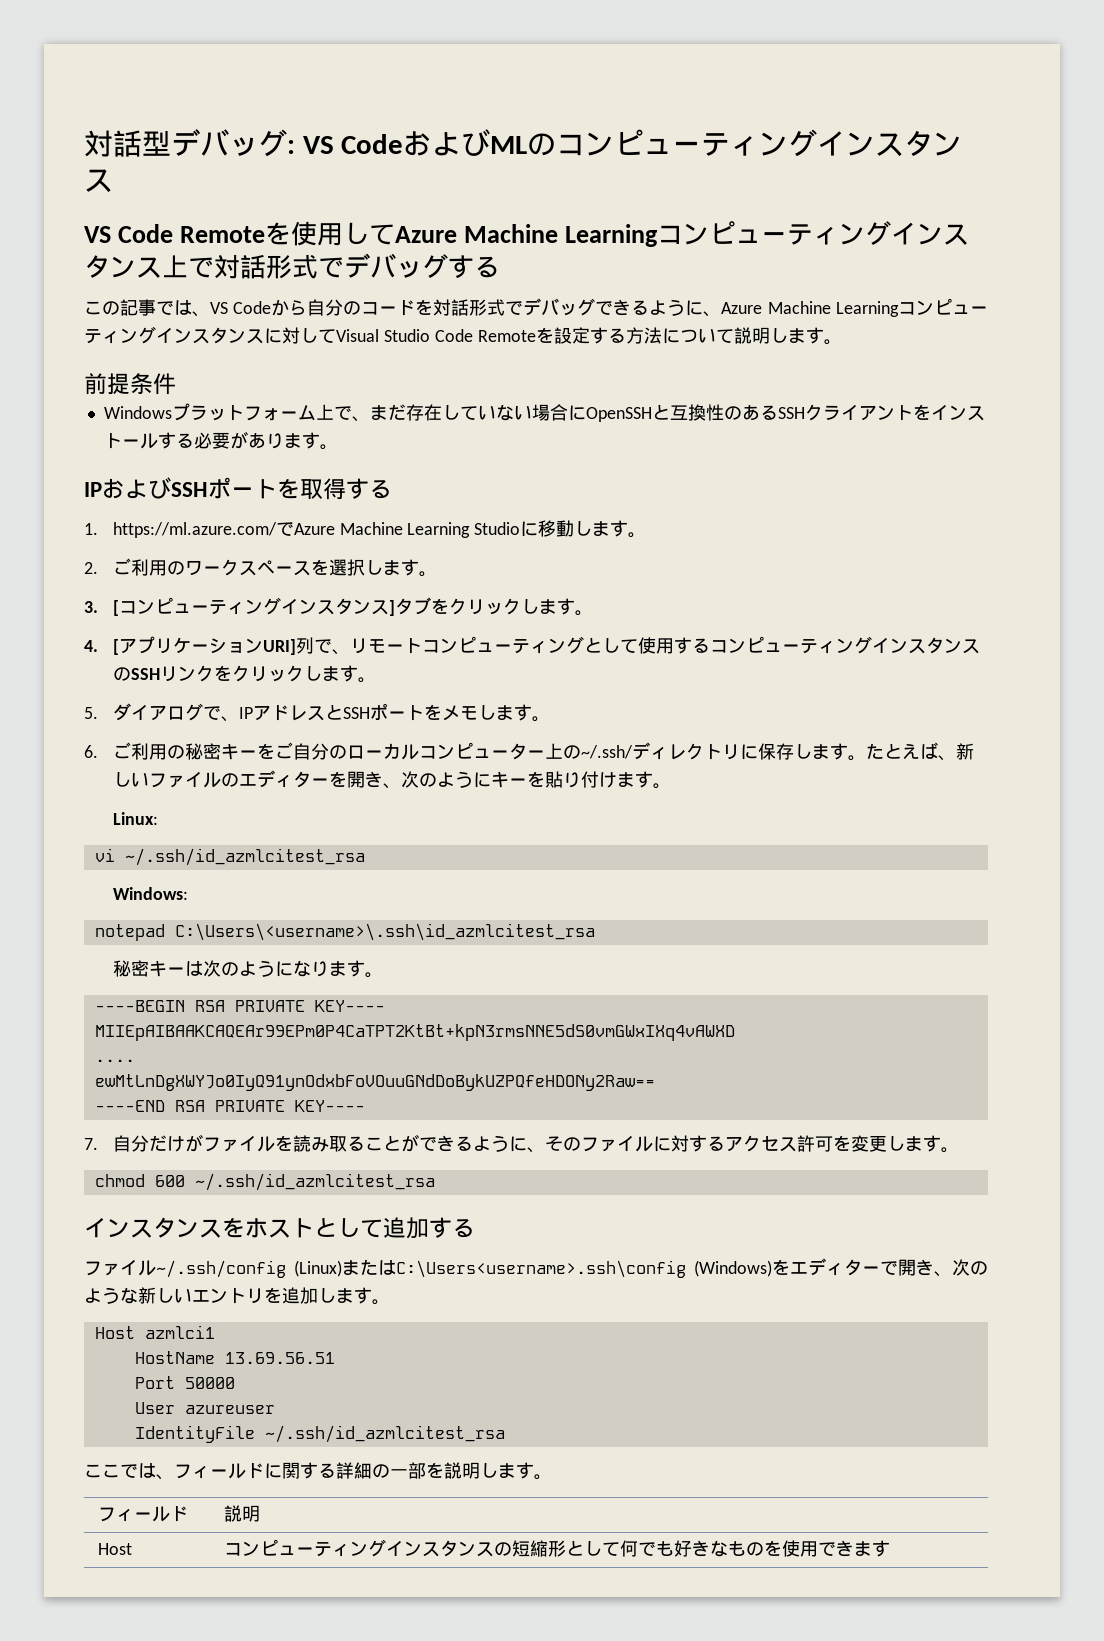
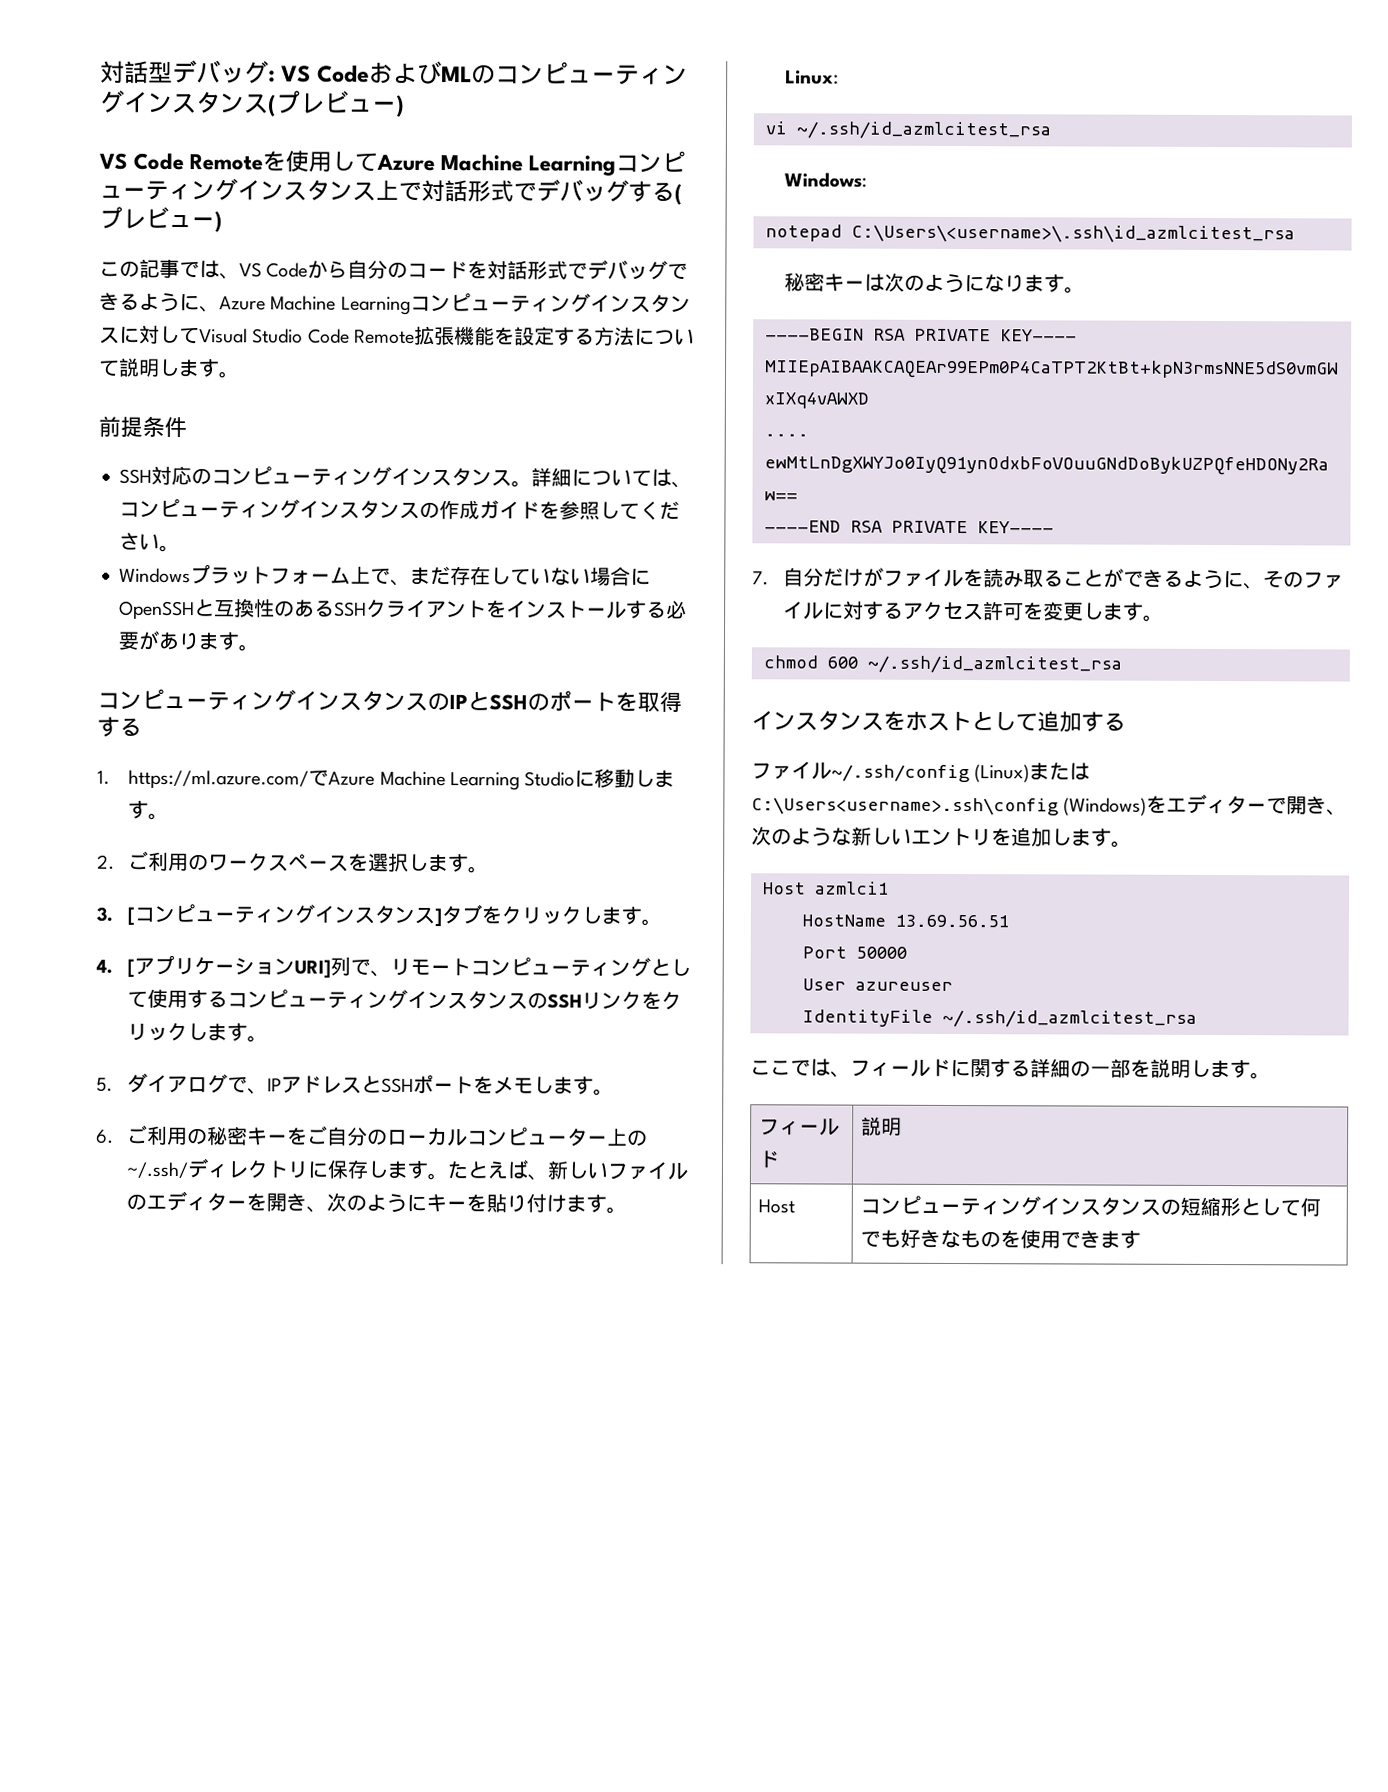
- 対話型デバッグ: VS CodeおよびMLのコンピューティングインスタンス
+ 対話型デバッグ: VS CodeおよびMLのコンピューティングインスタンス(プレビュー)
- VS Code Remoteを使用してAzure Machine Learningコンピューティングインスタンス上で対話形式でデバッグする
+ VS Code Remoteを使用してAzure Machine Learningコンピューティングインスタンス上で対話形式でデバッグする(プレビュー)
- この記事では、VS Codeから自分のコードを対話形式でデバッグできるように、Azure Machine Learningコンピューティングインスタンスに対してVisual Studio Code Remoteを設定する方法について説明します。
+ この記事では、VS Codeから自分のコードを対話形式でデバッグできるように、Azure Machine Learningコンピューティングインスタンスに対してVisual Studio Code Remote拡張機能を設定する方法について説明します。
+ SSH対応のコンピューティングインスタンス。詳細については、コンピューティングインスタンスの作成ガイドを参照してください。
- IPおよびSSHポートを取得する
+ コンピューティングインスタンスのIPとSSHのポートを取得する

